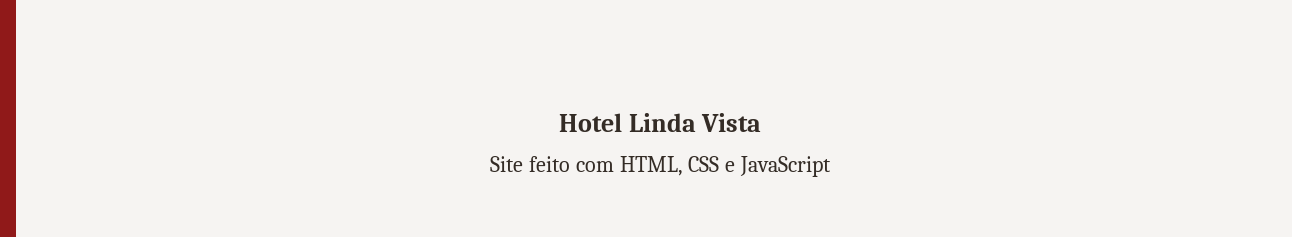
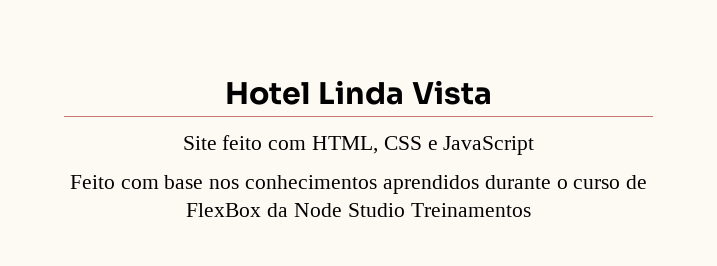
+ Feito com base nos conhecimentos aprendidos durante o curso de FlexBox da Node Studio Treinamentos

